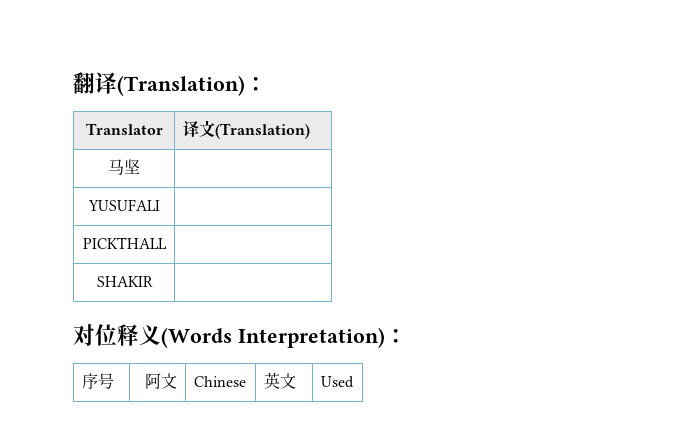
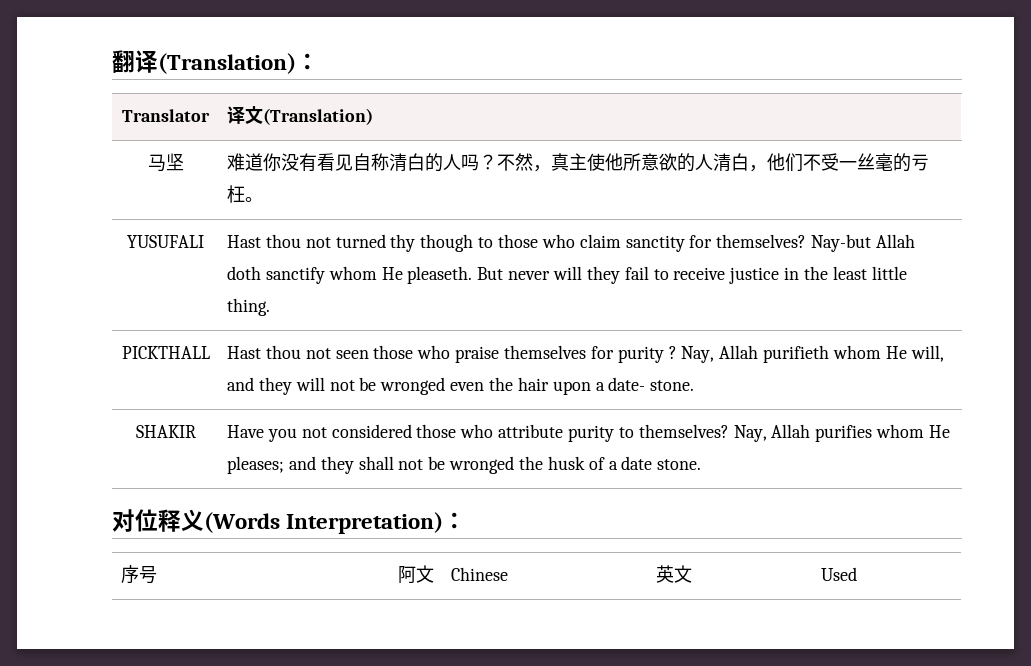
- 马坚 |
- YUSUFALI |
- PICKTHALL |
- SHAKIR |
+ 马坚 | 难道你没有看见自称清白的人吗？不然，真主使他所意欲的人清白，他们不受一丝毫的亏枉。
+ YUSUFALI | Hast thou not turned thy though to those who claim sanctity for themselves? Nay-but Allah doth sanctify whom He pleaseth. But never will they fail to receive justice in the least little thing.
+ PICKTHALL | Hast thou not seen those who praise themselves for purity ? Nay, Allah purifieth whom He will, and they will not be wronged even the hair upon a date- stone.
+ SHAKIR | Have you not considered those who attribute purity to themselves? Nay, Allah purifies whom He pleases; and they shall not be wronged the husk of a date stone.

